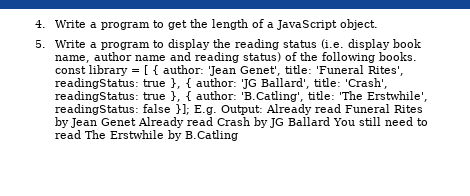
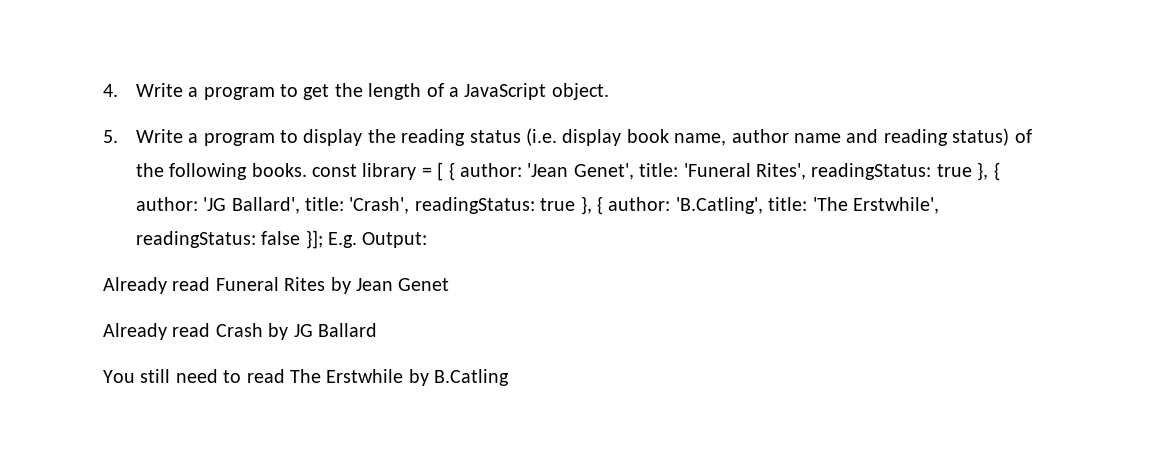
- E.g. Output: Already read Funeral Rites by Jean Genet Already read Crash by JG Ballard You still need to read The Erstwhile by B.Catling
+ E.g. Output:
+ Already read Funeral Rites by Jean Genet
+ Already read Crash by JG Ballard
+ You still need to read The Erstwhile by B.Catling

